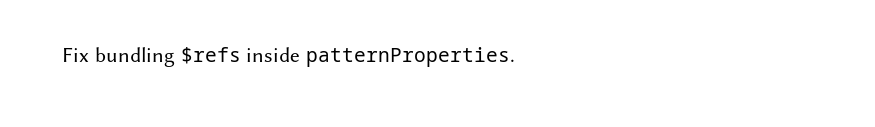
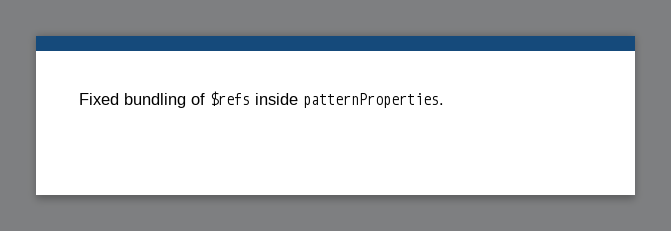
- Fix bundling $refs inside patternProperties.
+ Fixed bundling of $refs inside patternProperties.

